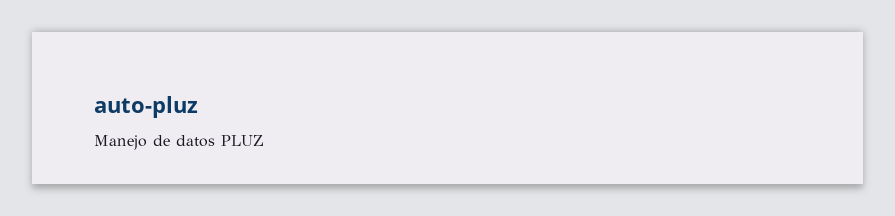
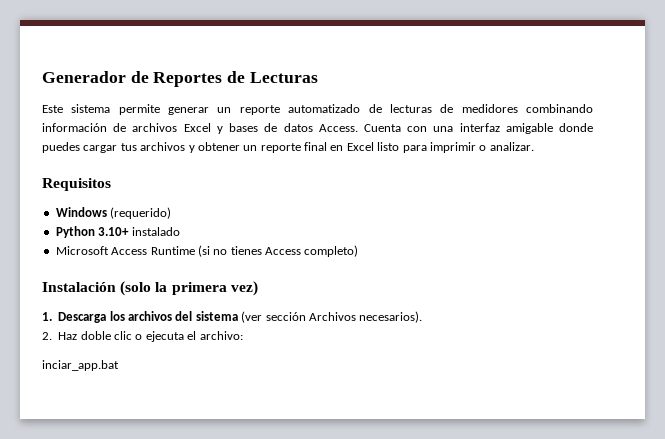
- auto-pluz
- Manejo de datos PLUZ
+ Generador de Reportes de Lecturas
+ Este sistema permite generar un reporte automatizado de lecturas de medidores combinando información de archivos Excel y bases de datos Access. Cuenta con una interfaz amigable donde puedes cargar tus archivos y obtener un reporte final en Excel listo para imprimir o analizar.
+ Requisitos
+ Windows (requerido)
+ Python 3.10+ instalado
+ Microsoft Access Runtime (si no tienes Access completo)
+ Instalación (solo la primera vez)
+ 1. Descarga los archivos del sistema (ver sección Archivos necesarios).
+ 2. Haz doble clic o ejecuta el archivo:
+ inciar_app.bat

